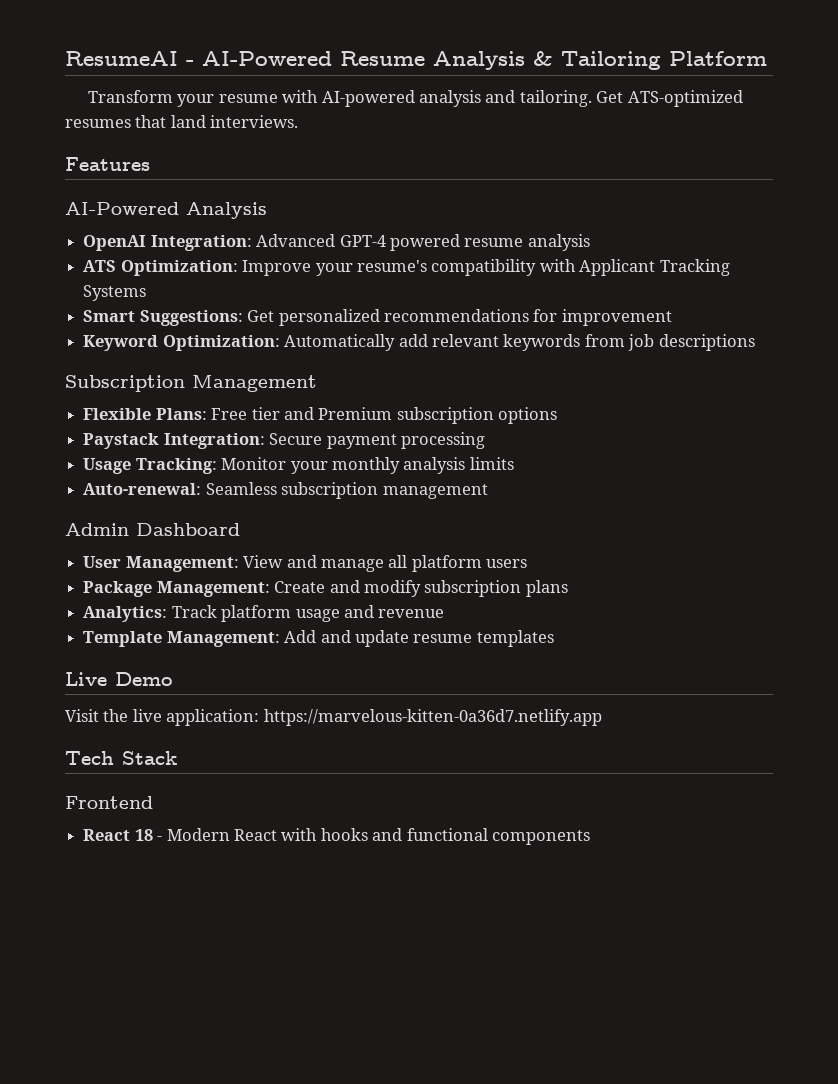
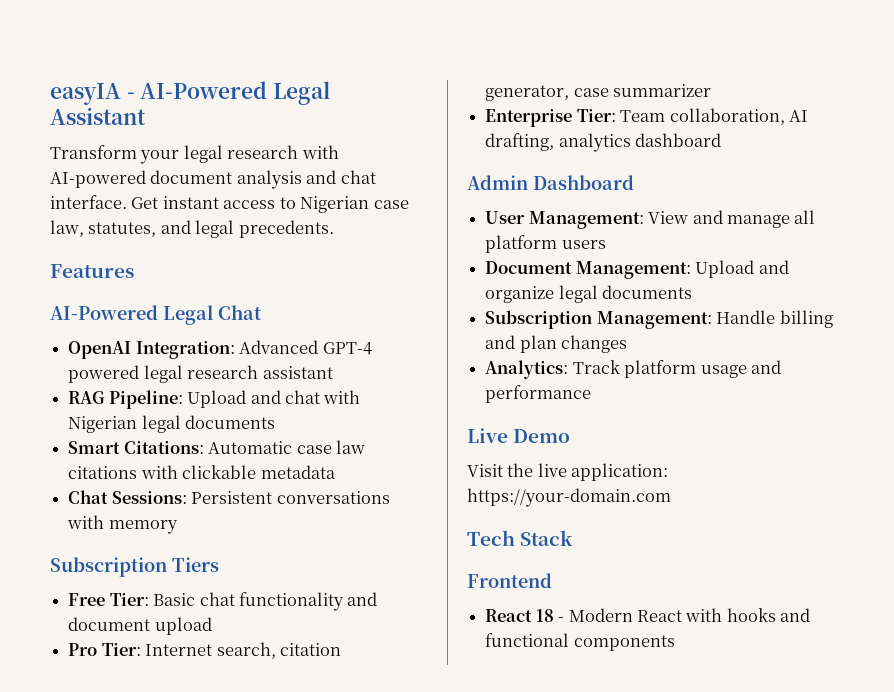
- ResumeAI - AI-Powered Resume Analysis & Tailoring Platform
+ easyIA - AI-Powered Legal Assistant
- Transform your resume with AI-powered analysis and tailoring. Get ATS-optimized resumes that land interviews.
+ Transform your legal research with AI-powered document analysis and chat interface. Get instant access to Nigerian case law, statutes, and legal precedents.
- AI-Powered Analysis
+ AI-Powered Legal Chat
- OpenAI Integration: Advanced GPT-4 powered resume analysis
- ATS Optimization: Improve your resume's compatibility with Applicant Tracking Systems
- Smart Suggestions: Get personalized recommendations for improvement
- Keyword Optimization: Automatically add relevant keywords from job descriptions
- Subscription Management
- Flexible Plans: Free tier and Premium subscription options
- Paystack Integration: Secure payment processing
- Usage Tracking: Monitor your monthly analysis limits
- Auto-renewal: Seamless subscription management
+ OpenAI Integration: Advanced GPT-4 powered legal research assistant
+ RAG Pipeline: Upload and chat with Nigerian legal documents
+ Smart Citations: Automatic case law citations with clickable metadata
+ Chat Sessions: Persistent conversations with memory
+ Subscription Tiers
+ Free Tier: Basic chat functionality and document upload
+ Pro Tier: Internet search, citation generator, case summarizer
+ Enterprise Tier: Team collaboration, AI drafting, analytics dashboard
- Package Management: Create and modify subscription plans
+ Document Management: Upload and organize legal documents
+ Subscription Management: Handle billing and plan changes
- Analytics: Track platform usage and revenue
- Template Management: Add and update resume templates
+ Analytics: Track platform usage and performance
- Visit the live application: https://marvelous-kitten-0a36d7.netlify.app
+ Visit the live application: https://your-domain.com

